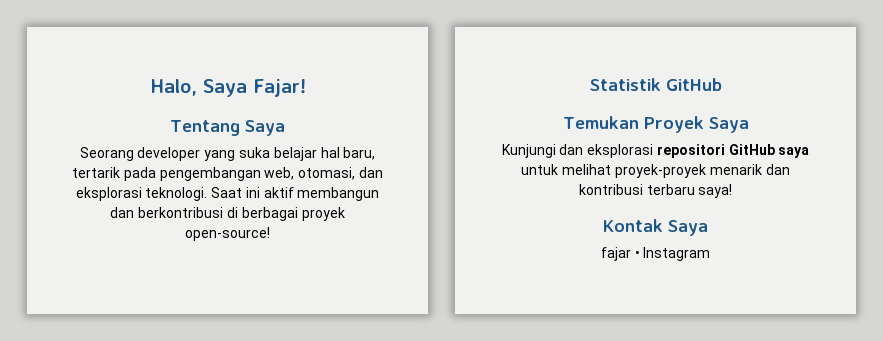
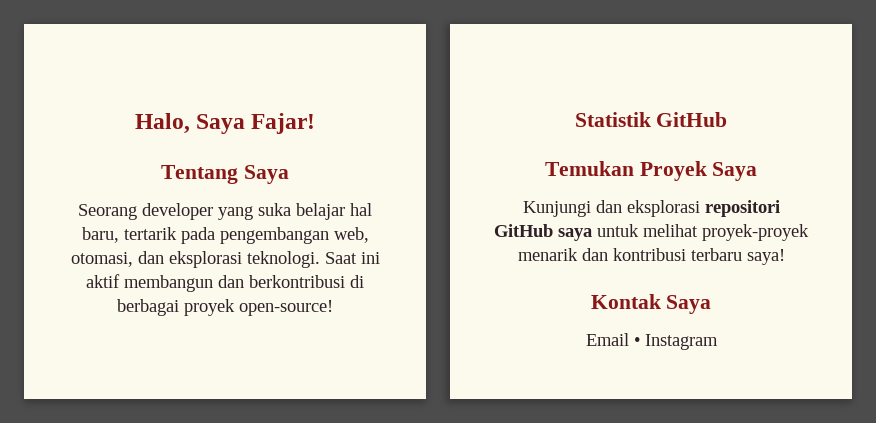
- fajar • Instagram
+ Email • Instagram

